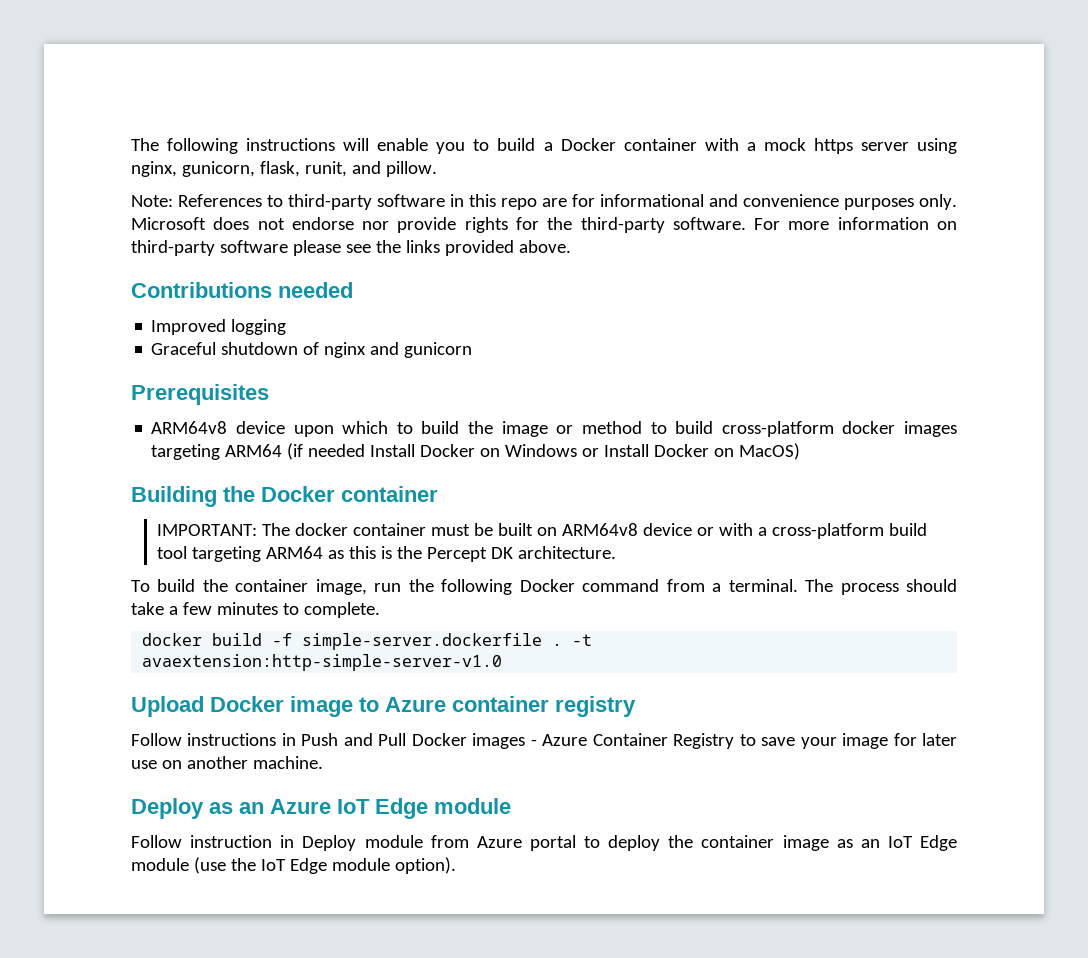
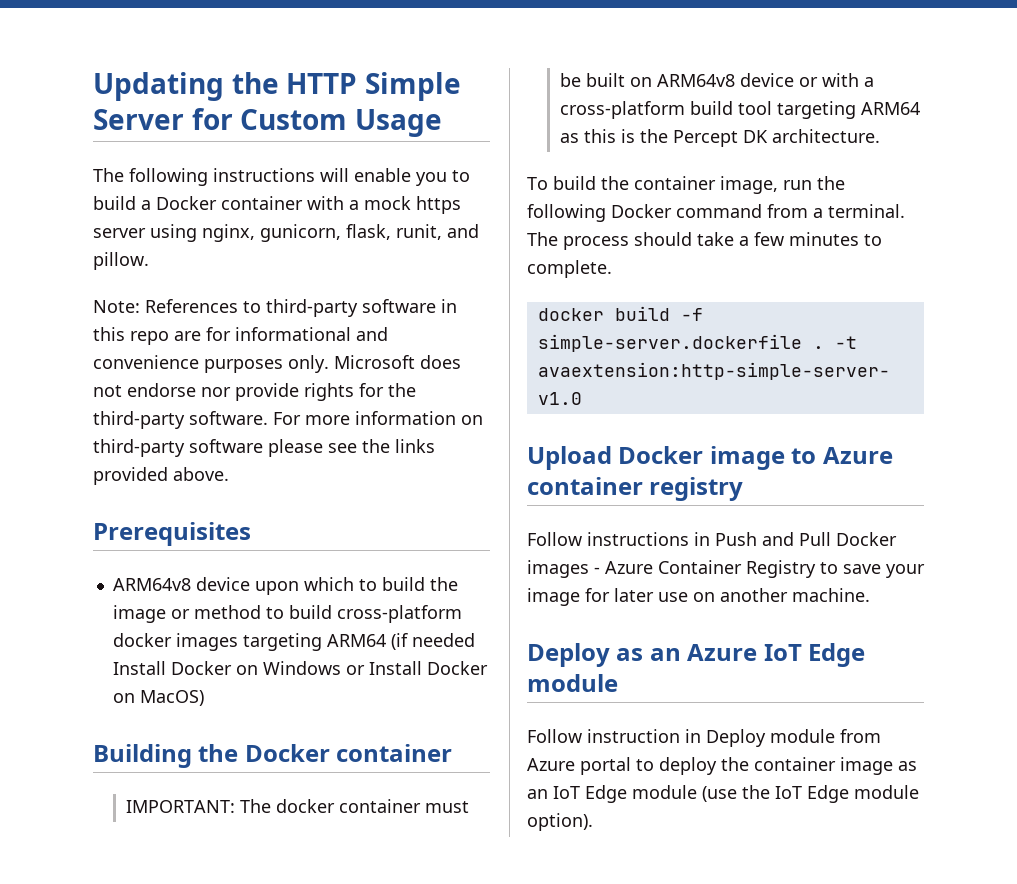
+ Updating the HTTP Simple Server for Custom Usage
- Contributions needed
- Improved logging
- Graceful shutdown of nginx and gunicorn

